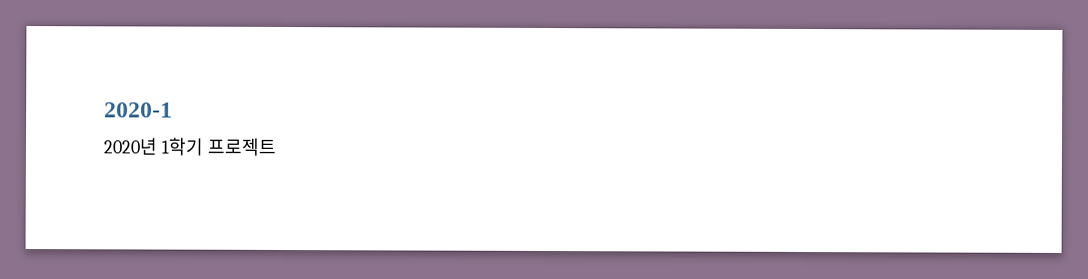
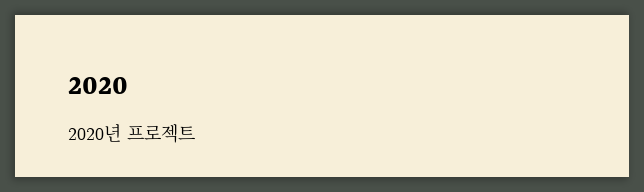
- 2020-1
+ 2020
- 2020년 1학기 프로젝트
+ 2020년 프로젝트

